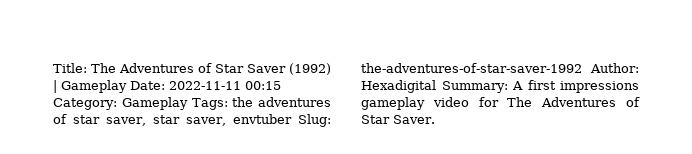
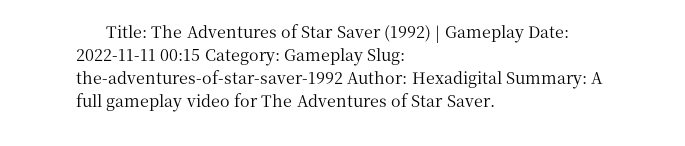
- Title: The Adventures of Star Saver (1992) | Gameplay Date: 2022-11-11 00:15 Category: Gameplay Tags: the adventures of star saver, star saver, envtuber Slug: the-adventures-of-star-saver-1992 Author: Hexadigital Summary: A first impressions gameplay video for The Adventures of Star Saver.
+ Title: The Adventures of Star Saver (1992) | Gameplay Date: 2022-11-11 00:15 Category: Gameplay Slug: the-adventures-of-star-saver-1992 Author: Hexadigital Summary: A full gameplay video for The Adventures of Star Saver.

